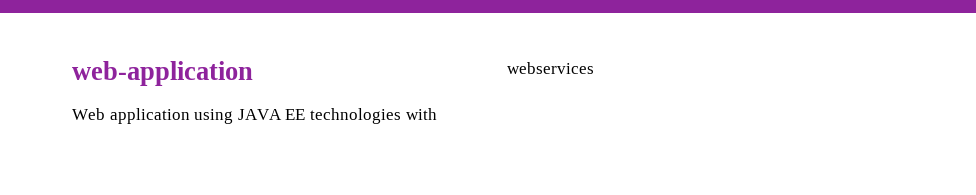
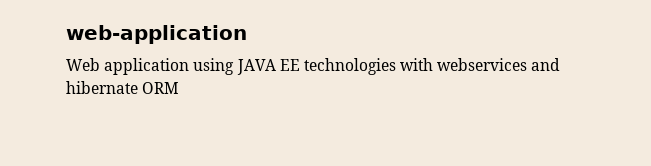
- Web application using JAVA EE technologies with webservices
+ Web application using JAVA EE technologies with webservices and hibernate ORM

